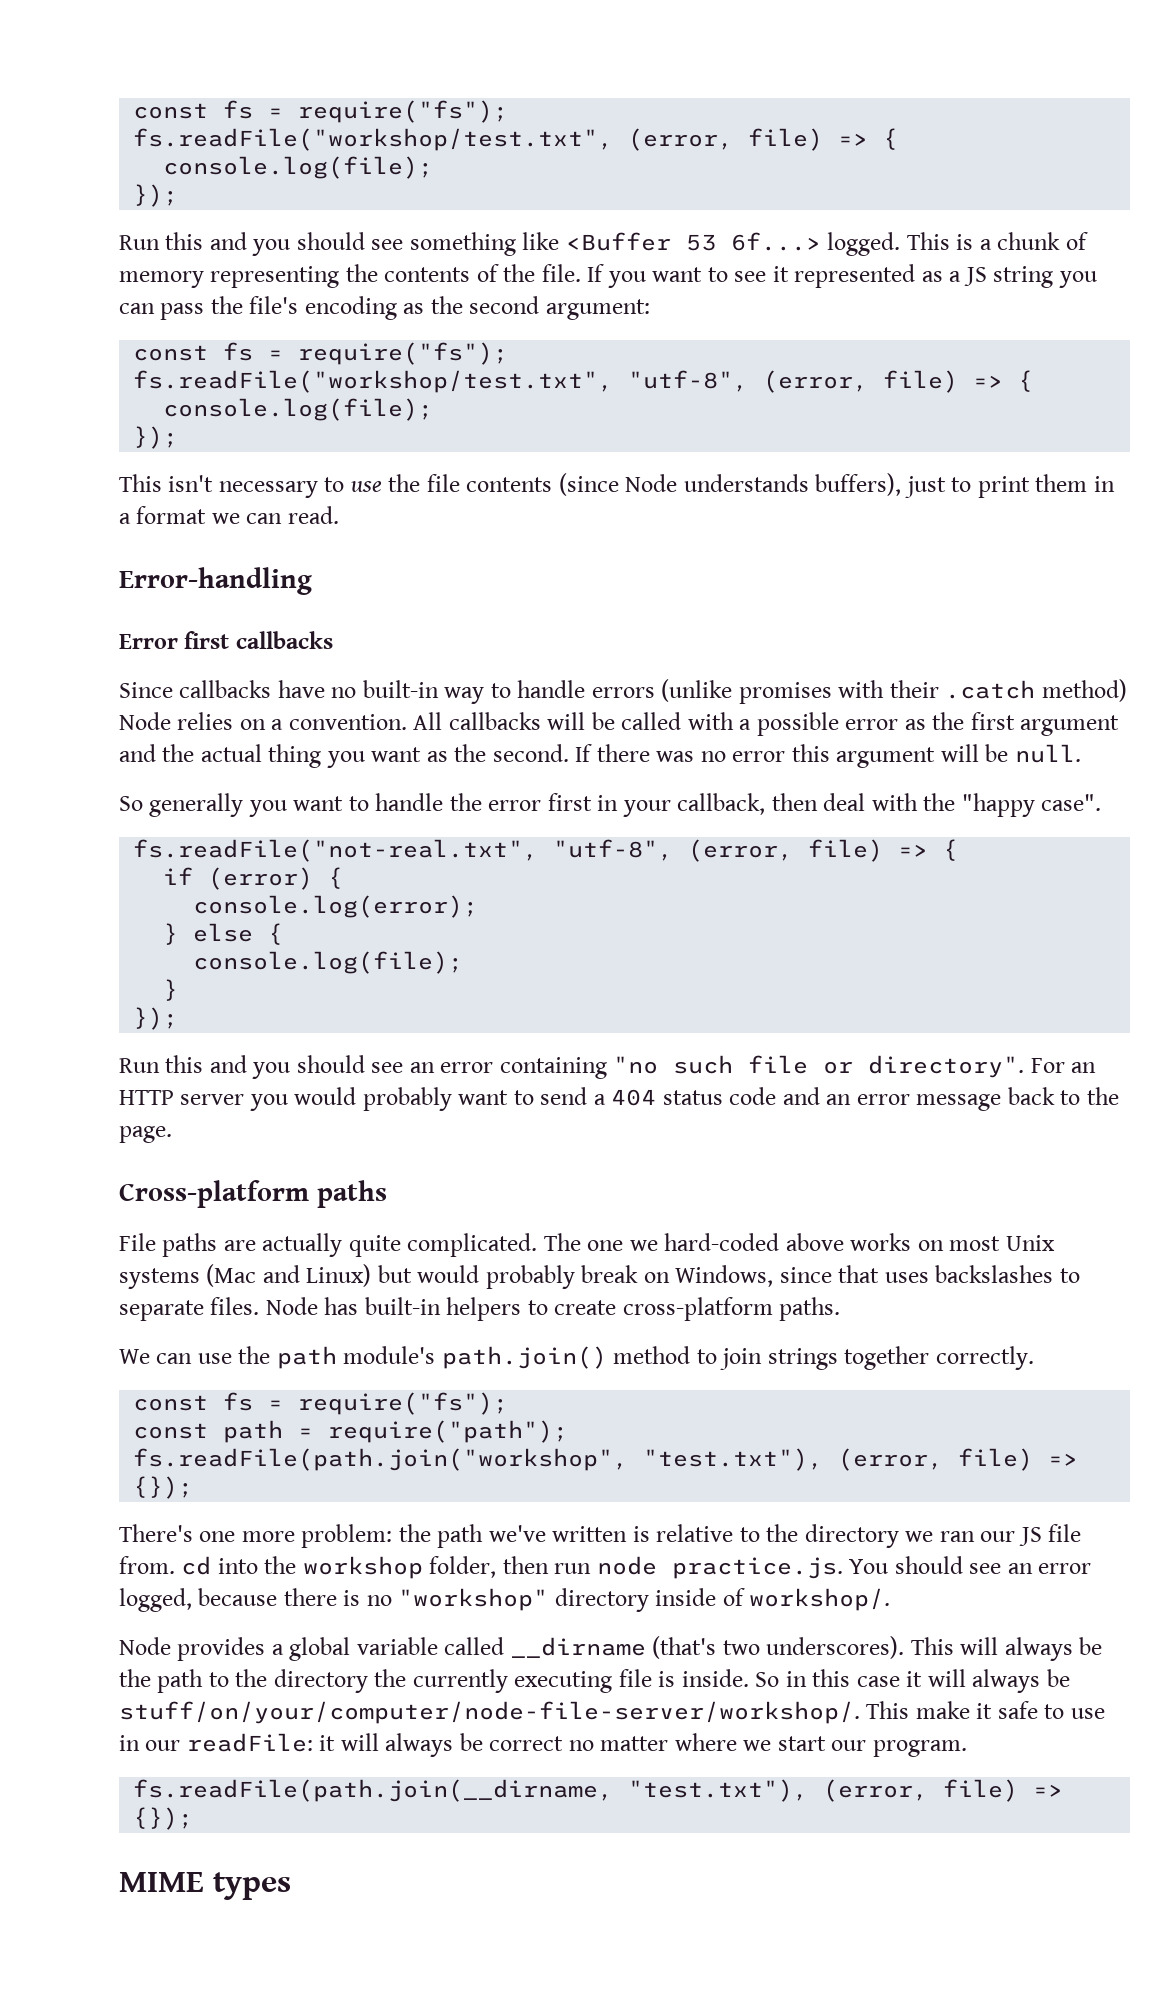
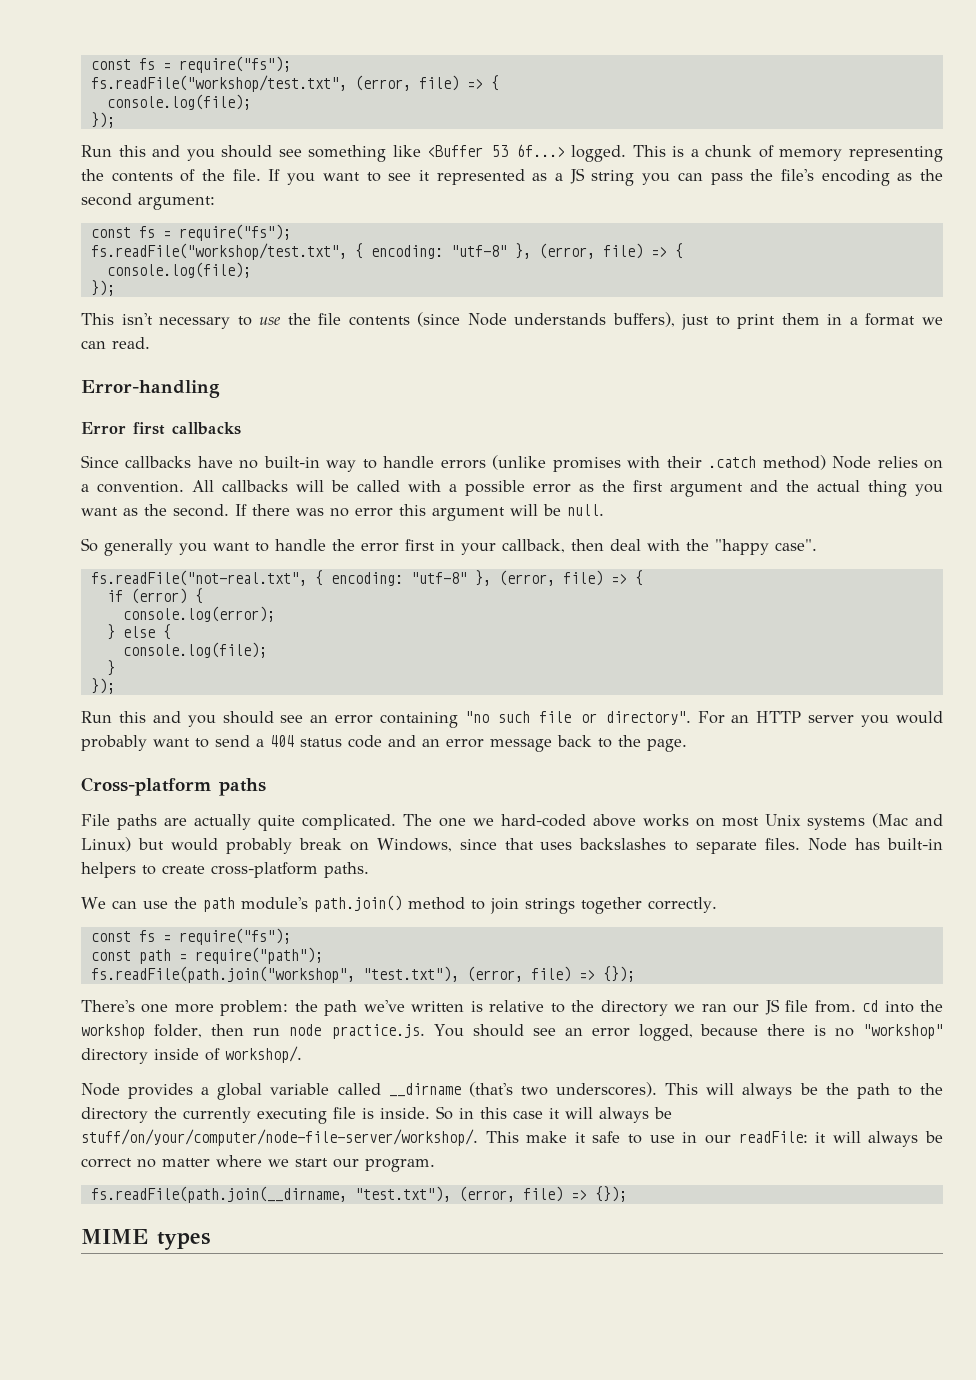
- fs.readFile("workshop/test.txt", "utf-8", (error, file) => {
+ fs.readFile("workshop/test.txt", { encoding: "utf-8" }, (error, file) => {
- fs.readFile("not-real.txt", "utf-8", (error, file) => {
+ fs.readFile("not-real.txt", { encoding: "utf-8" }, (error, file) => {

